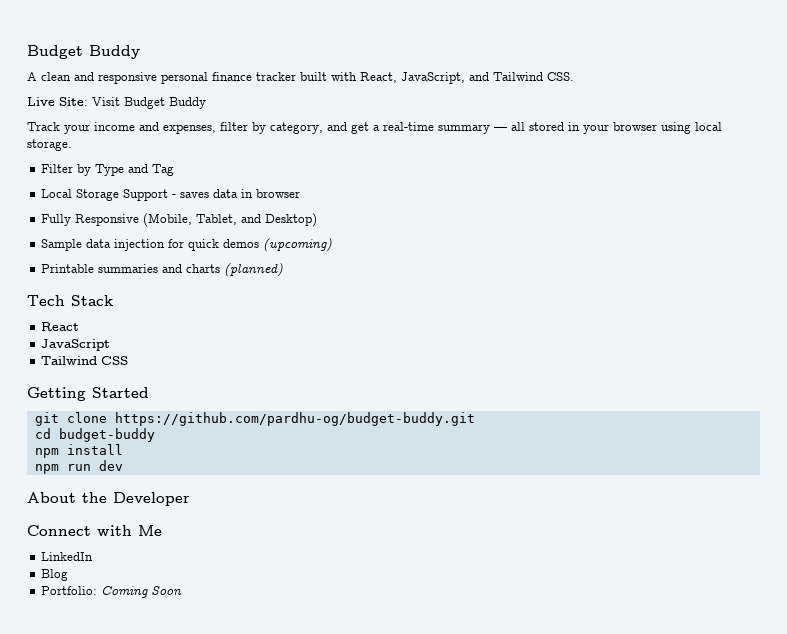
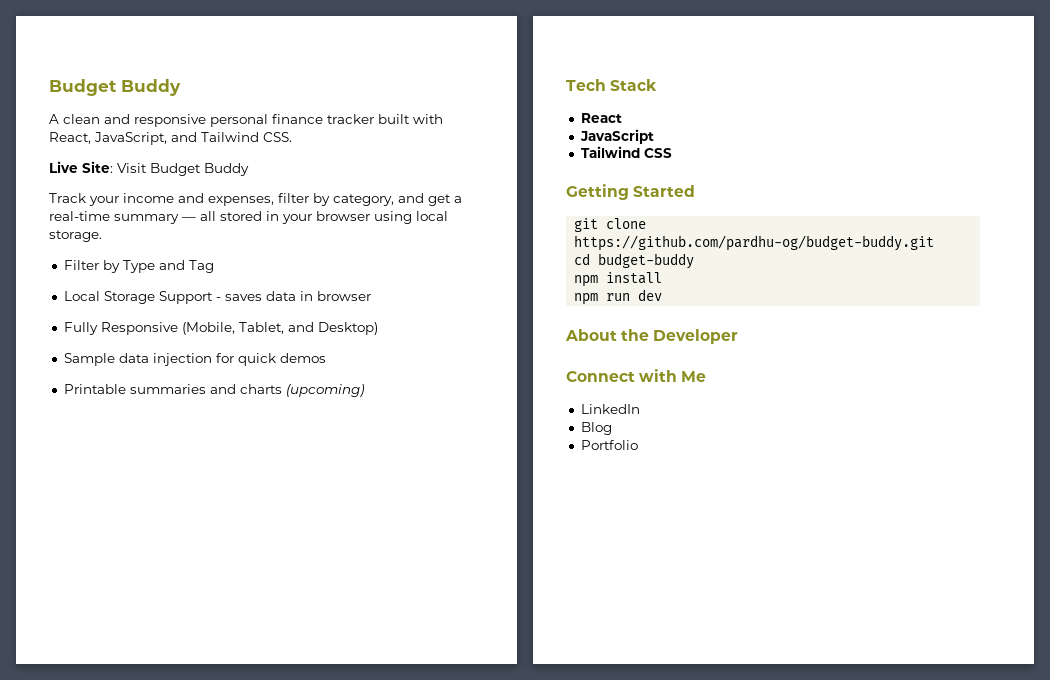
- Sample data injection for quick demos (upcoming)
+ Sample data injection for quick demos
- Printable summaries and charts (planned)
+ Printable summaries and charts (upcoming)
- Portfolio: Coming Soon
+ Portfolio

